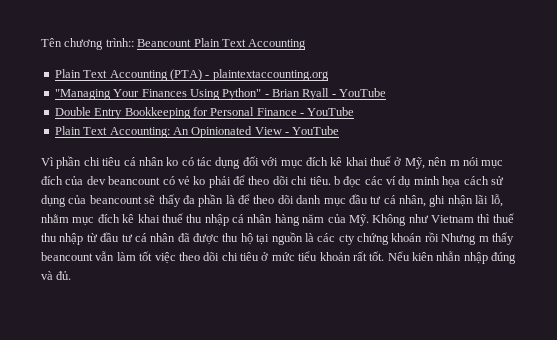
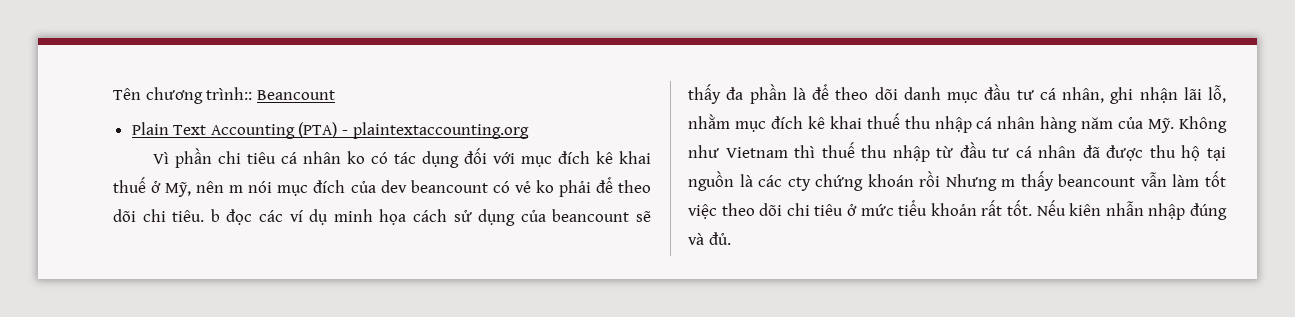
- Tên chương trình:: Beancount Plain Text Accounting
+ Tên chương trình:: Beancount
- "Managing Your Finances Using Python" - Brian Ryall - YouTube
- Double Entry Bookkeeping for Personal Finance - YouTube
- Plain Text Accounting: An Opinionated View - YouTube

